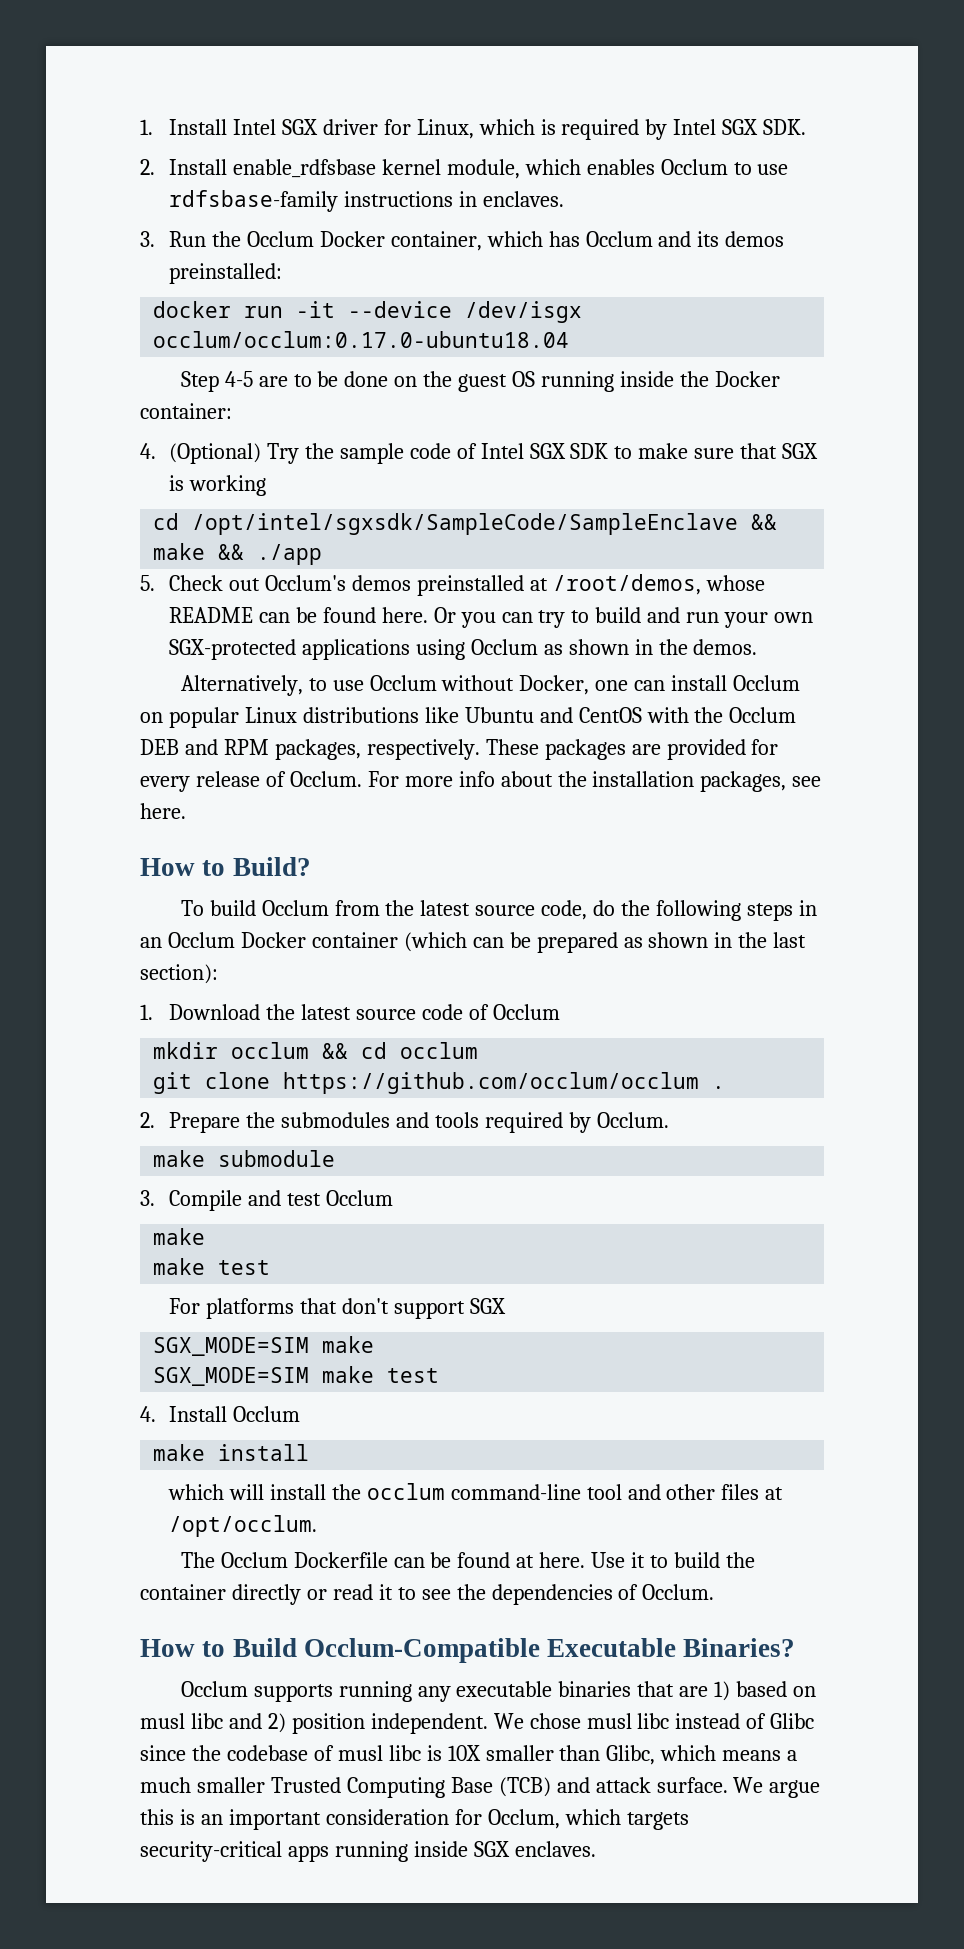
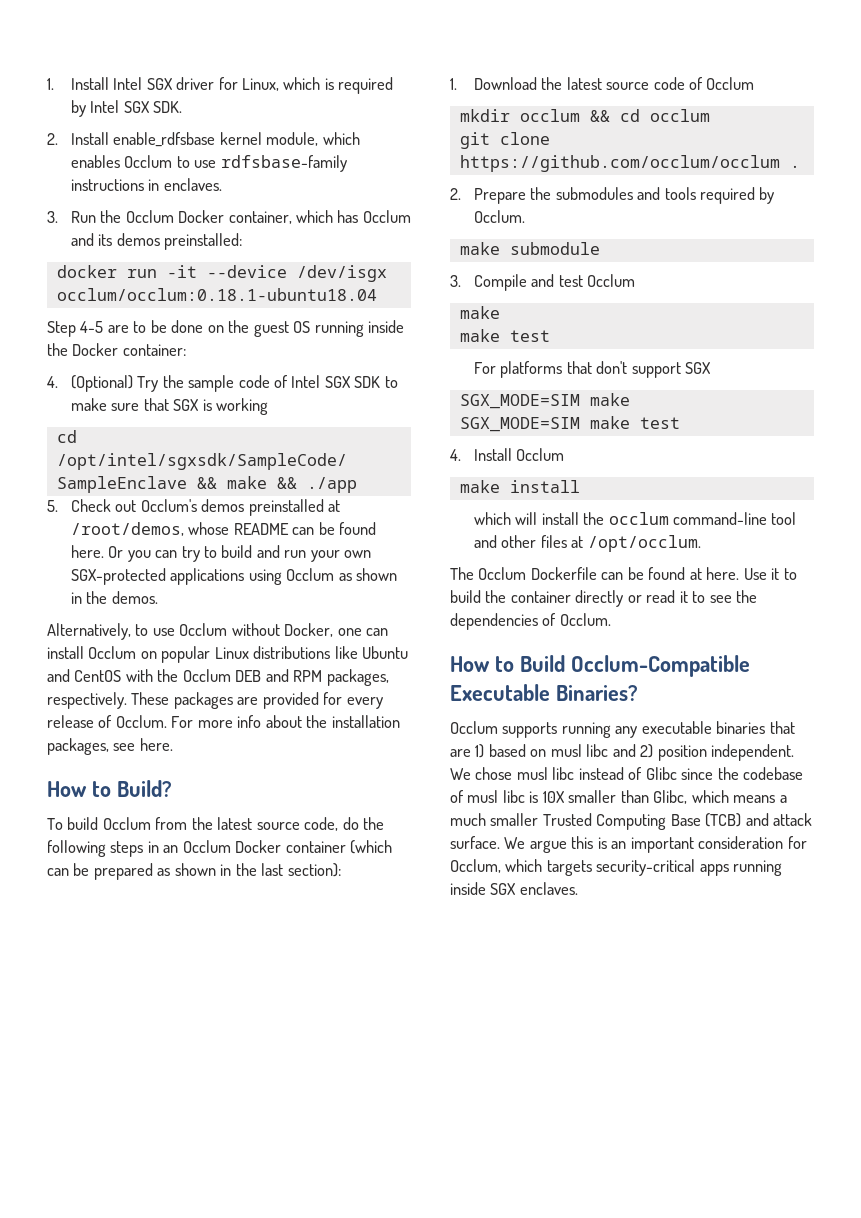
- docker run -it --device /dev/isgx occlum/occlum:0.17.0-ubuntu18.04
+ docker run -it --device /dev/isgx occlum/occlum:0.18.1-ubuntu18.04

